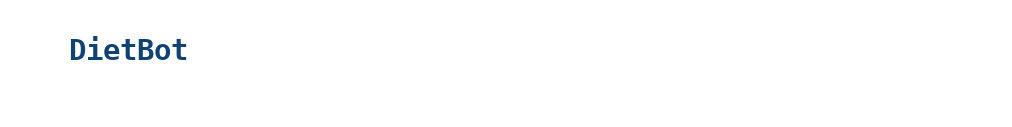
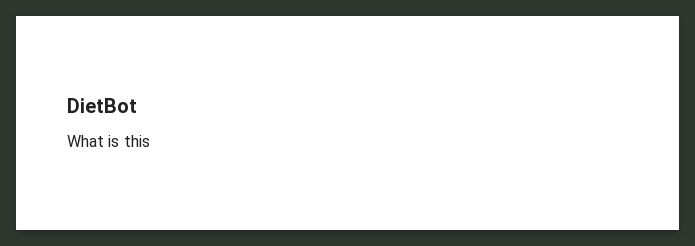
+ What is this

